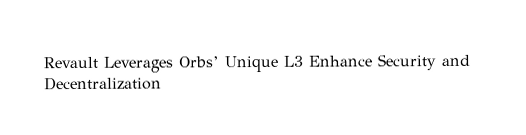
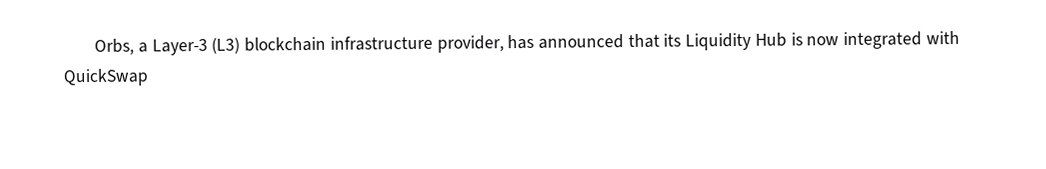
- Revault Leverages Orbs’ Unique L3 Enhance Security and Decentralization
+ Orbs, a Layer-3 (L3) blockchain infrastructure provider, has announced that its Liquidity Hub is now integrated with QuickSwap

